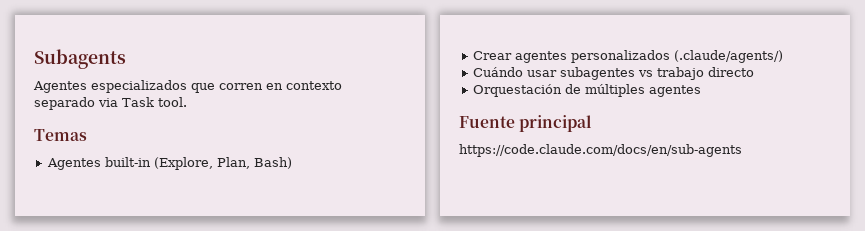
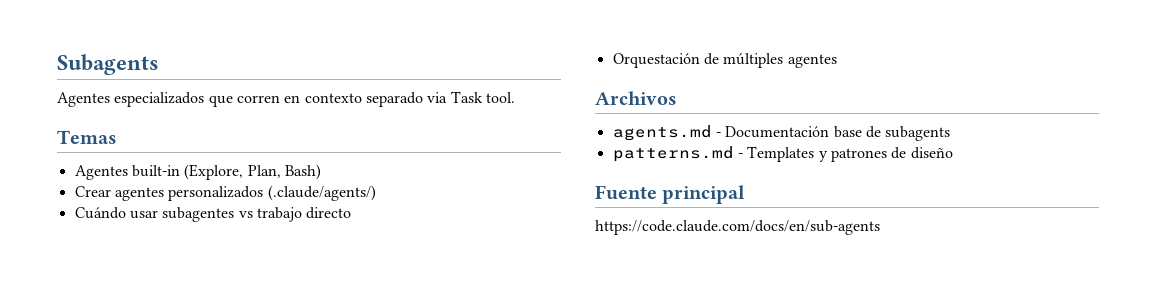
+ Archivos
+ agents.md - Documentación base de subagents
+ patterns.md - Templates y patrones de diseño

